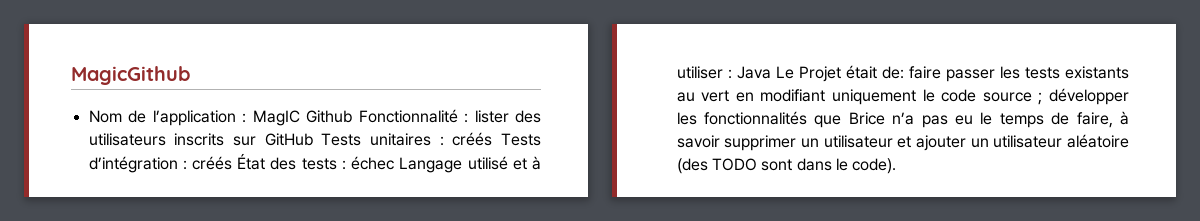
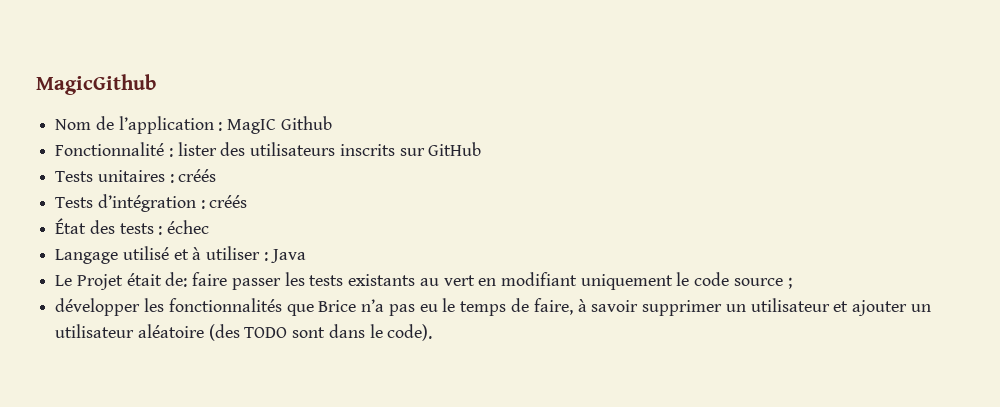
- MagIC Github Fonctionnalité :
+ MagIC Github
+ Fonctionnalité :
- lister des utilisateurs inscrits sur GitHub Tests unitaires : créés Tests d’intégration : créés État des tests :
+ lister des utilisateurs inscrits sur GitHub
+ Tests unitaires : créés
+ Tests d’intégration : créés
+ État des tests :
- échec Langage utilisé et à utiliser :
+ échec
+ Langage utilisé et à utiliser :
- Java Le Projet était de:
+ Java
+ Le Projet était de:
- faire passer les tests existants au vert en modifiant uniquement le code source ; développer les fonctionnalités que Brice n’a pas eu le temps de faire, à savoir supprimer un utilisateur et ajouter un utilisateur aléatoire (des TODO sont dans le code).
+ faire passer les tests existants au vert en modifiant uniquement le code source ;
+ développer les fonctionnalités que Brice n’a pas eu le temps de faire, à savoir supprimer un utilisateur et ajouter un utilisateur aléatoire (des TODO sont dans le code).

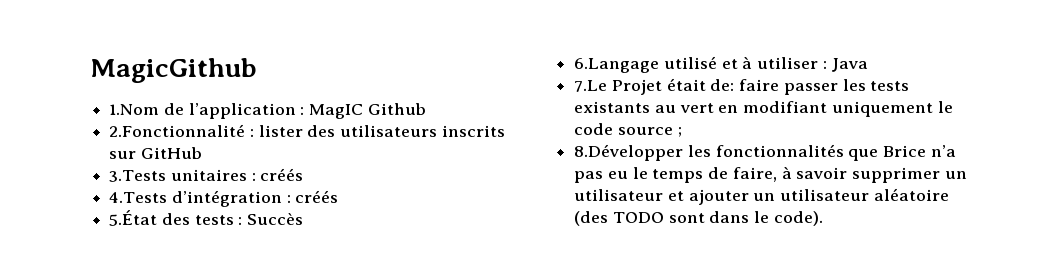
- Nom de l’application : MagIC Github
+ 1.Nom de l’application : MagIC Github
- Fonctionnalité : lister des utilisateurs inscrits sur GitHub
+ 2.Fonctionnalité : lister des utilisateurs inscrits sur GitHub
- Tests unitaires : créés
+ 3.Tests unitaires : créés
- Tests d’intégration : créés
+ 4.Tests d’intégration : créés
- État des tests : échec
- Langage utilisé et à utiliser : Java
+ 5.État des tests : Succès
+ 6.Langage utilisé et à utiliser : Java
- Le Projet était de: faire passer les tests existants au vert en modifiant uniquement le code source ;
+ 7.Le Projet était de: faire passer les tests existants au vert en modifiant uniquement le code source ;
- développer les fonctionnalités que Brice n’a pas eu le temps de faire, à savoir supprimer un utilisateur et ajouter un utilisateur aléatoire (des TODO sont dans le code).
+ 8.Développer les fonctionnalités que Brice n’a pas eu le temps de faire, à savoir supprimer un utilisateur et ajouter un utilisateur aléatoire (des TODO sont dans le code).

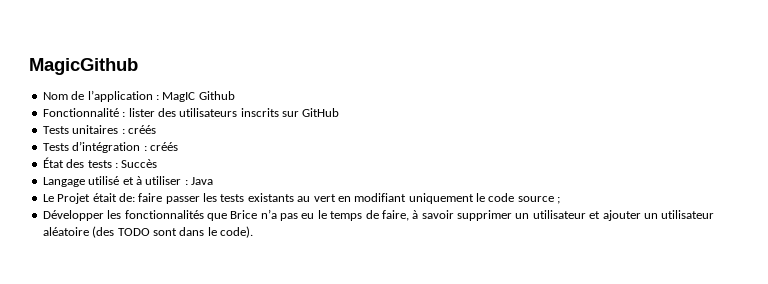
- 1.Nom de l’application : MagIC Github
+ Nom de l’application : MagIC Github
- 2.Fonctionnalité : lister des utilisateurs inscrits sur GitHub
+ Fonctionnalité : lister des utilisateurs inscrits sur GitHub
- 3.Tests unitaires : créés
+ Tests unitaires : créés
- 4.Tests d’intégration : créés
+ Tests d’intégration : créés
- 5.État des tests : Succès
+ État des tests : Succès
- 6.Langage utilisé et à utiliser : Java
+ Langage utilisé et à utiliser : Java
- 7.Le Projet était de: faire passer les tests existants au vert en modifiant uniquement le code source ;
+ Le Projet était de: faire passer les tests existants au vert en modifiant uniquement le code source ;
- 8.Développer les fonctionnalités que Brice n’a pas eu le temps de faire, à savoir supprimer un utilisateur et ajouter un utilisateur aléatoire (des TODO sont dans le code).
+ Développer les fonctionnalités que Brice n’a pas eu le temps de faire, à savoir supprimer un utilisateur et ajouter un utilisateur aléatoire (des TODO sont dans le code).

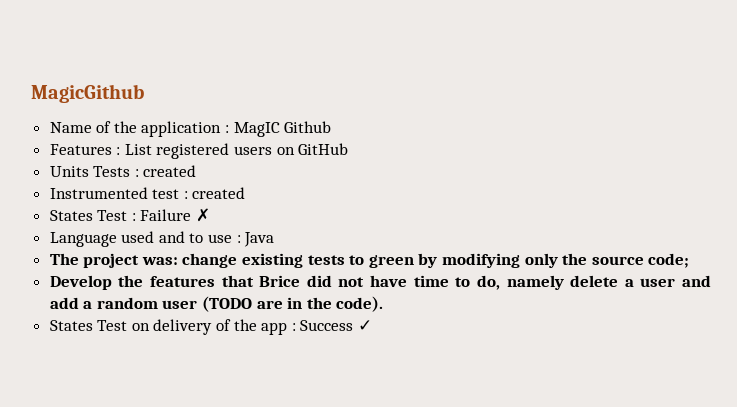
- Nom de l’application : MagIC Github
+ Name of the application : MagIC Github
- Fonctionnalité : lister des utilisateurs inscrits sur GitHub
- Tests unitaires : créés
- Tests d’intégration : créés
- État des tests : Succès
- Langage utilisé et à utiliser : Java
- Le Projet était de: faire passer les tests existants au vert en modifiant uniquement le code source ;
- Développer les fonctionnalités que Brice n’a pas eu le temps de faire, à savoir supprimer un utilisateur et ajouter un utilisateur aléatoire (des TODO sont dans le code).
+ Features : List registered users on GitHub
+ Units Tests : created
+ Instrumented test : created
+ States Test : Failure ✗
+ Language used and to use : Java
+ The project was: change existing tests to green by modifying only the source code;
+ Develop the features that Brice did not have time to do, namely delete a user and add a random user (TODO are in the code).
+ States Test on delivery of the app : Success ✓

